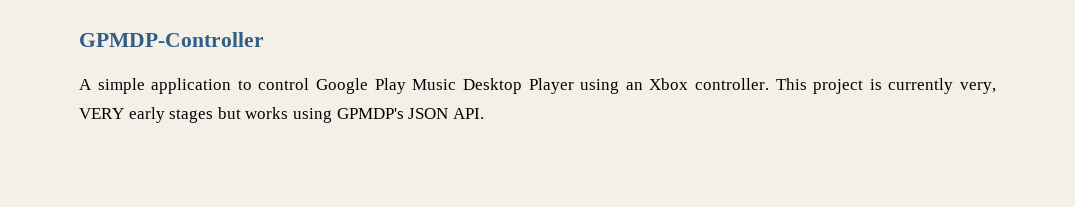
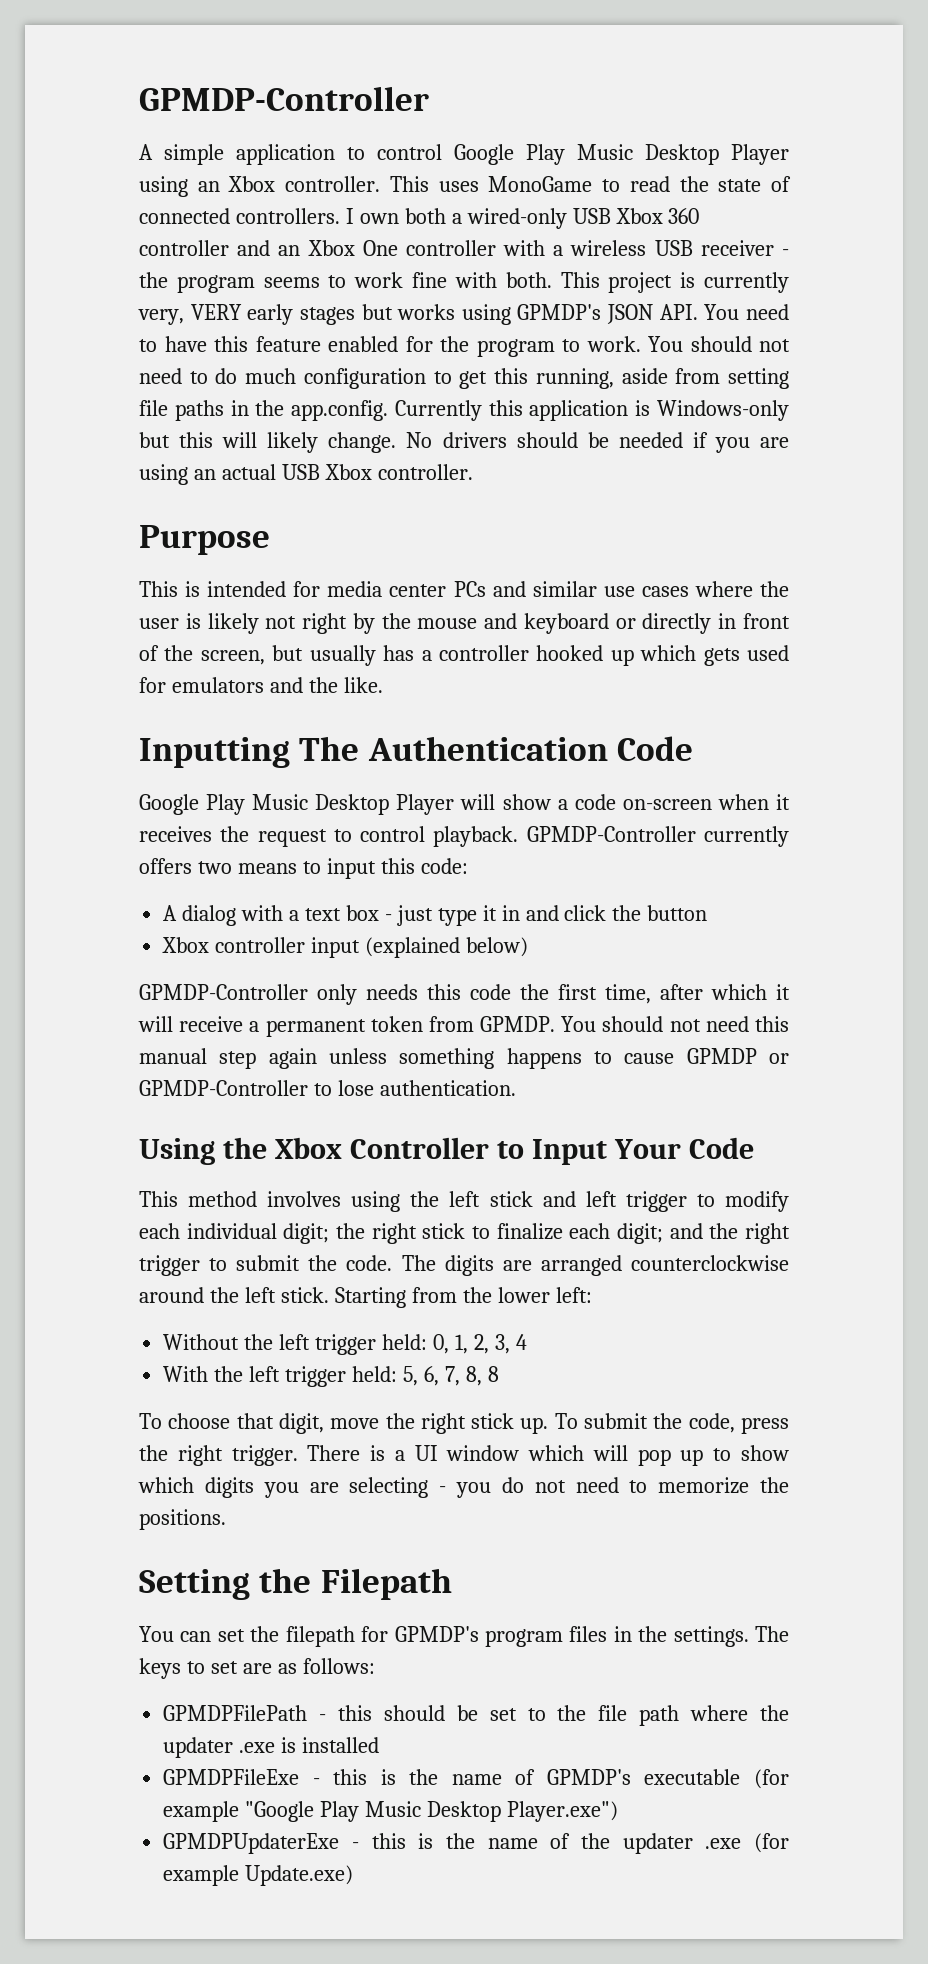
- This project is currently very, VERY early stages but works using GPMDP's JSON API.
+ This uses MonoGame to read the state of connected controllers. I own both a wired-only USB Xbox 360 controller and an Xbox One controller with a wireless USB receiver - the program seems to work fine with both. This project is currently very, VERY early stages but works using GPMDP's JSON API. You need to have this feature enabled for the program to work. You should not need to do much configuration to get this running, aside from setting file paths in the app.config. Currently this application is Windows-only but this will likely change. No drivers should be needed if you are using an actual USB Xbox controller.
+ Purpose
+ This is intended for media center PCs and similar use cases where the user is likely not right by the mouse and keyboard or directly in front of the screen, but usually has a controller hooked up which gets used for emulators and the like.
+ Inputting The Authentication Code
+ Google Play Music Desktop Player will show a code on-screen when it receives the request to control playback. GPMDP-Controller currently offers two means to input this code:
+ A dialog with a text box - just type it in and click the button
+ Xbox controller input (explained below)
+ GPMDP-Controller only needs this code the first time, after which it will receive a permanent token from GPMDP. You should not need this manual step again unless something happens to cause GPMDP or GPMDP-Controller to lose authentication.
+ Using the Xbox Controller to Input Your Code
+ This method involves using the left stick and left trigger to modify each individual digit; the right stick to finalize each digit; and the right trigger to submit the code. The digits are arranged counterclockwise around the left stick. Starting from the lower left:
+ Without the left trigger held: 0, 1, 2, 3, 4
+ With the left trigger held: 5, 6, 7, 8, 8
+ To choose that digit, move the right stick up. To submit the code, press the right trigger. There is a UI window which will pop up to show which digits you are selecting - you do not need to memorize the positions.
+ Setting the Filepath
+ You can set the filepath for GPMDP's program files in the settings. The keys to set are as follows:
+ GPMDPFilePath - this should be set to the file path where the updater .exe is installed
+ GPMDPFileExe - this is the name of GPMDP's executable (for example "Google Play Music Desktop Player.exe")
+ GPMDPUpdaterExe - this is the name of the updater .exe (for example Update.exe)

